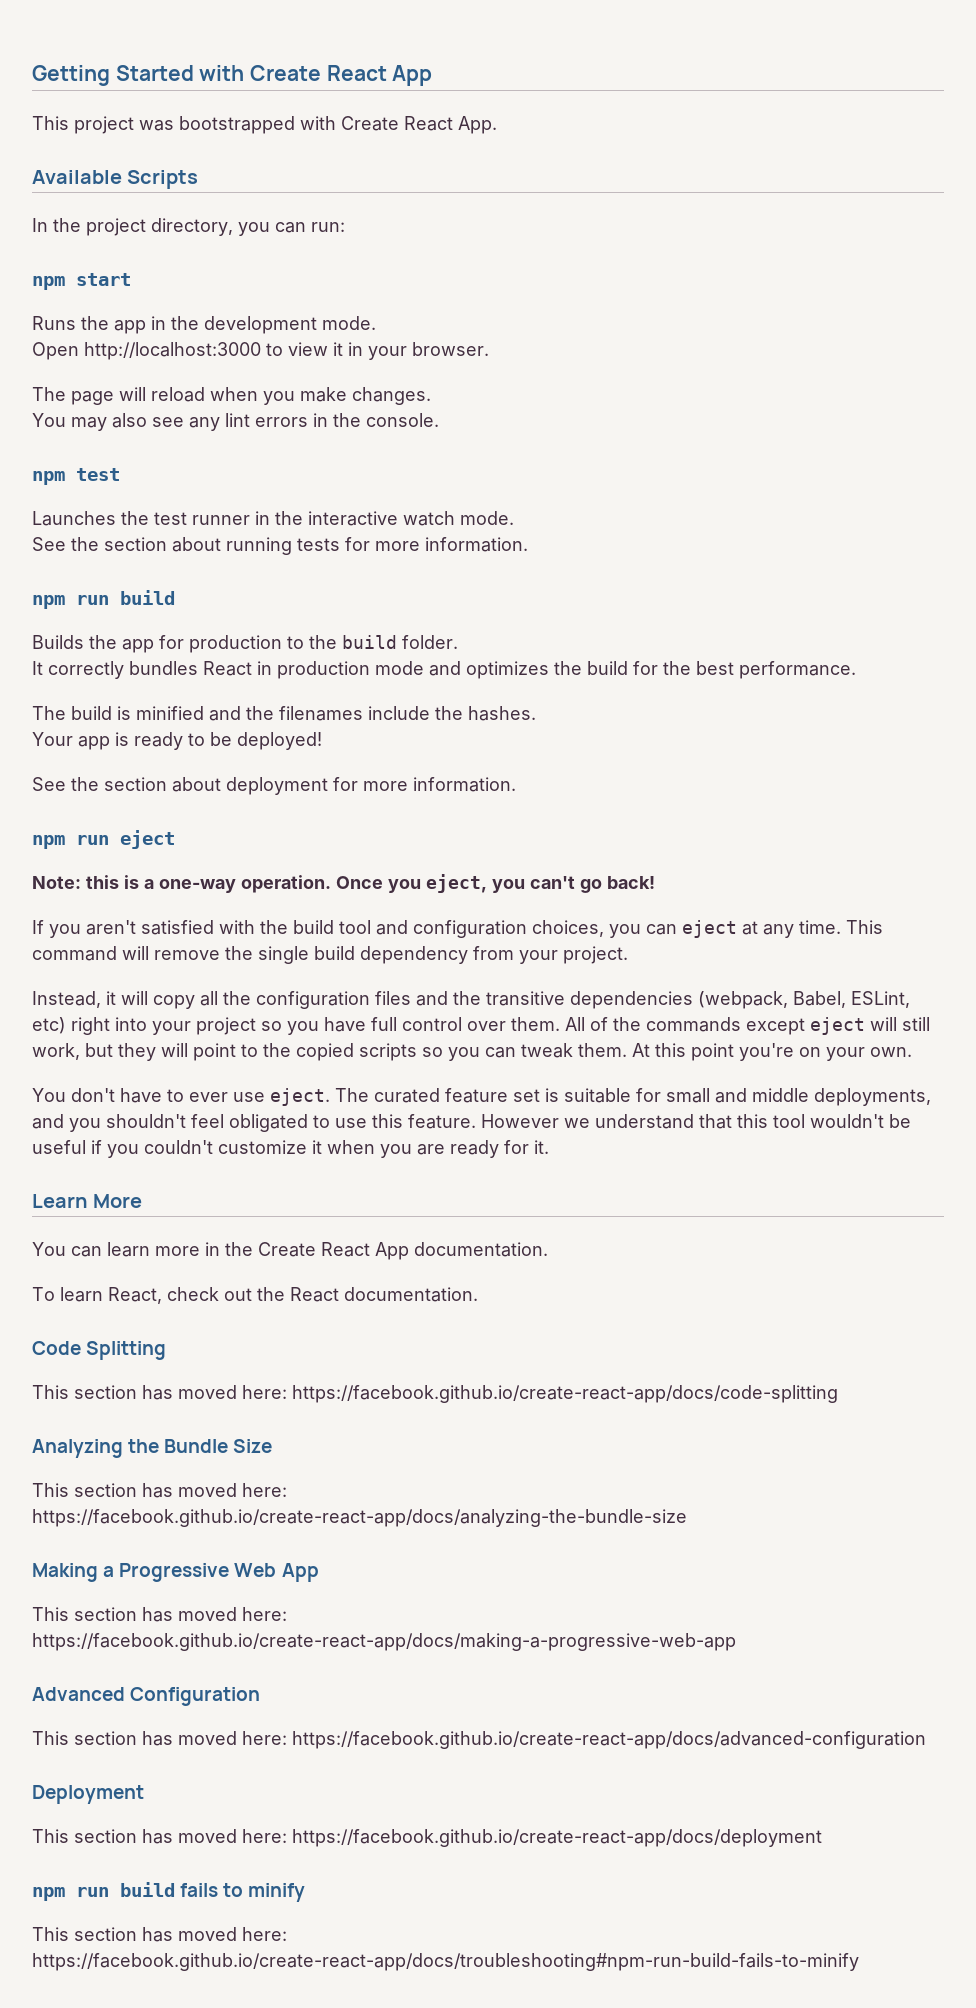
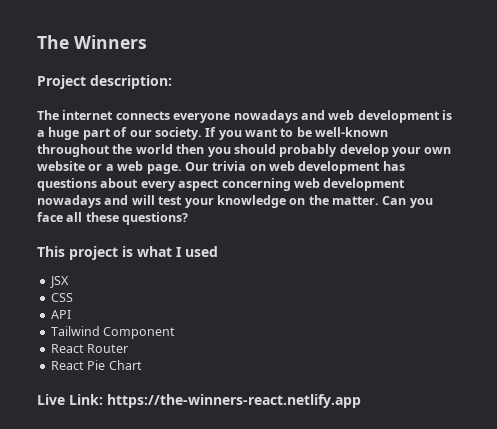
- Getting Started with Create React App
- This project was bootstrapped with Create React App.
- Available Scripts
- In the project directory, you can run:
- npm start
- Runs the app in the development mode.
- Open http://localhost:3000 to view it in your browser.
- The page will reload when you make changes.
- You may also see any lint errors in the console.
- npm test
- Launches the test runner in the interactive watch mode.
- See the section about running tests for more information.
- npm run build
- Builds the app for production to the build folder.
- It correctly bundles React in production mode and optimizes the build for the best performance.
- The build is minified and the filenames include the hashes.
- Your app is ready to be deployed!
- See the section about deployment for more information.
- npm run eject
- Note: this is a one-way operation. Once you eject, you can't go back!
- If you aren't satisfied with the build tool and configuration choices, you can eject at any time. This command will remove the single build dependency from your project.
- Instead, it will copy all the configuration files and the transitive dependencies (webpack, Babel, ESLint, etc) right into your project so you have full control over them. All of the commands except eject will still work, but they will point to the copied scripts so you can tweak them. At this point you're on your own.
- You don't have to ever use eject. The curated feature set is suitable for small and middle deployments, and you shouldn't feel obligated to use this feature. However we understand that this tool wouldn't be useful if you couldn't customize it when you are ready for it.
- Learn More
- You can learn more in the Create React App documentation.
- To learn React, check out the React documentation.
- Code Splitting
- This section has moved here: https://facebook.github.io/create-react-app/docs/code-splitting
- Analyzing the Bundle Size
- This section has moved here: https://facebook.github.io/create-react-app/docs/analyzing-the-bundle-size
- Making a Progressive Web App
- This section has moved here: https://facebook.github.io/create-react-app/docs/making-a-progressive-web-app
- Advanced Configuration
- This section has moved here: https://facebook.github.io/create-react-app/docs/advanced-configuration
- Deployment
- This section has moved here: https://facebook.github.io/create-react-app/docs/deployment
- npm run build fails to minify
- This section has moved here: https://facebook.github.io/create-react-app/docs/troubleshooting#npm-run-build-fails-to-minify
+ The Winners
+ Project description:
+ The internet connects everyone nowadays and web development is a huge part of our society. If you want to be well-known throughout the world then you should probably develop your own website or a web page. Our trivia on web development has questions about every aspect concerning web development nowadays and will test your knowledge on the matter. Can you face all these questions?
+ This project is what I used
+ JSX
+ CSS
+ API
+ Tailwind Component
+ React Router
+ React Pie Chart
+ Live Link: https://the-winners-react.netlify.app

